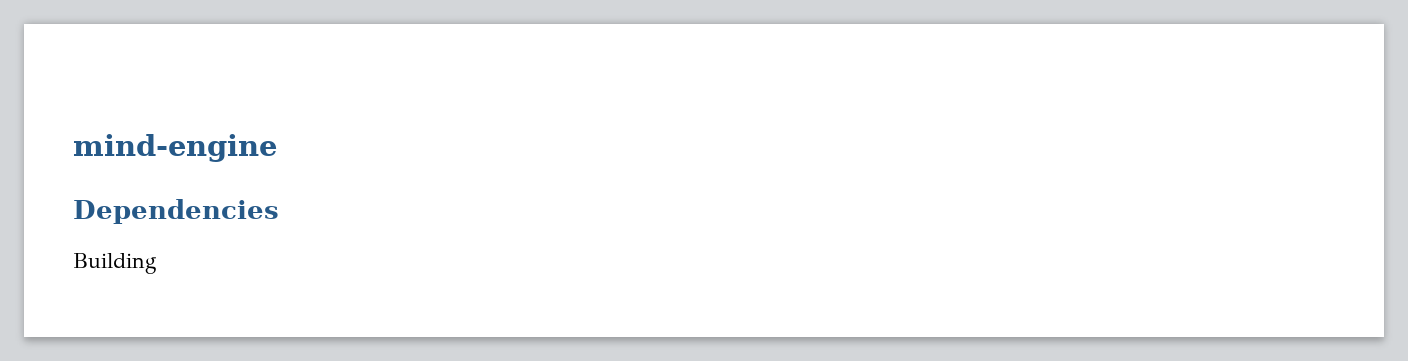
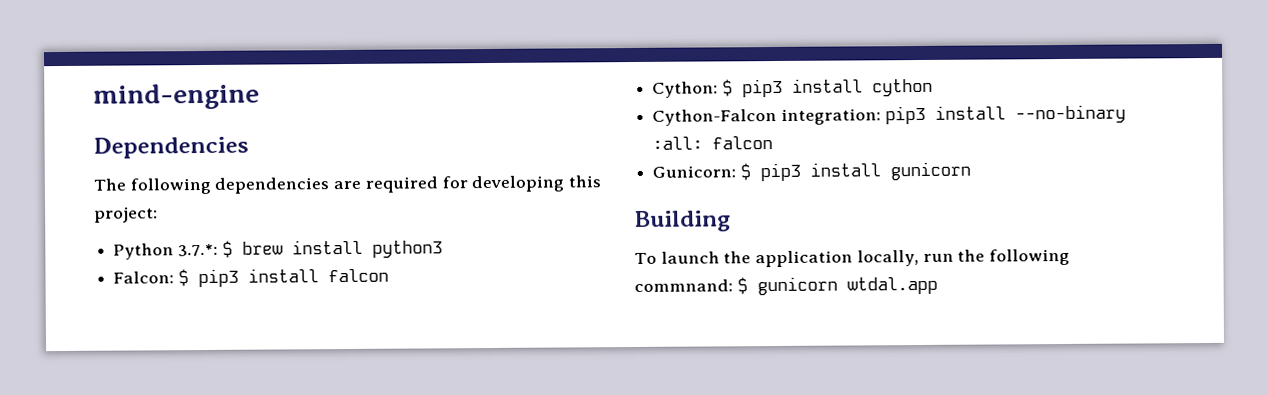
+ The following dependencies are required for developing this project:
+ Python 3.7.*: $ brew install python3
+ Falcon: $ pip3 install falcon
+ Cython: $ pip3 install cython
+ Cython-Falcon integration: pip3 install --no-binary :all: falcon
+ Gunicorn: $ pip3 install gunicorn
  Building
+ To launch the application locally, run the following commnand: $ gunicorn wtdal.app

